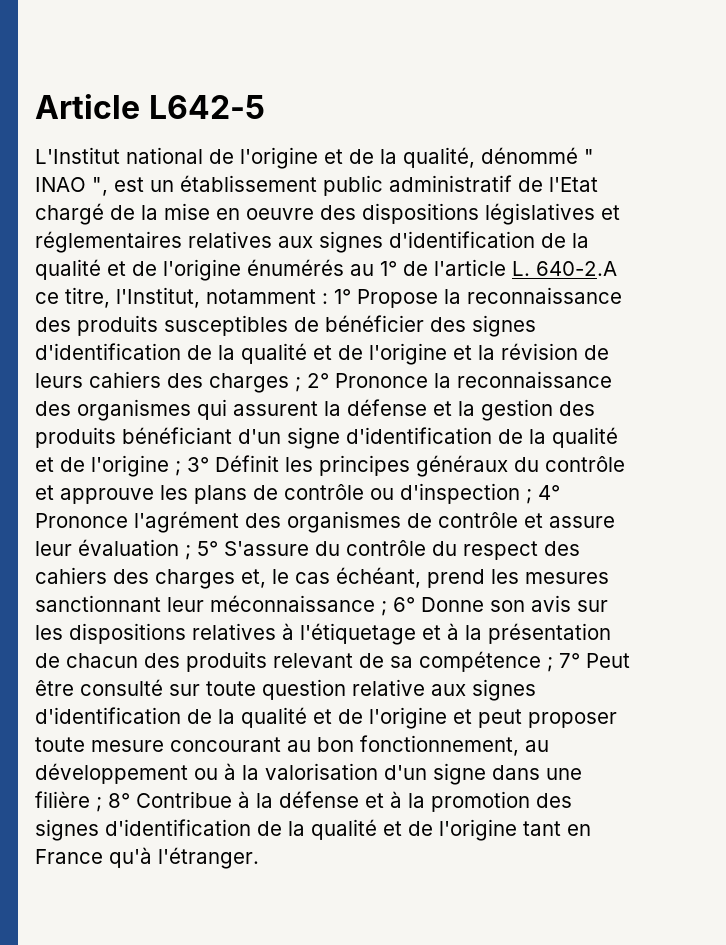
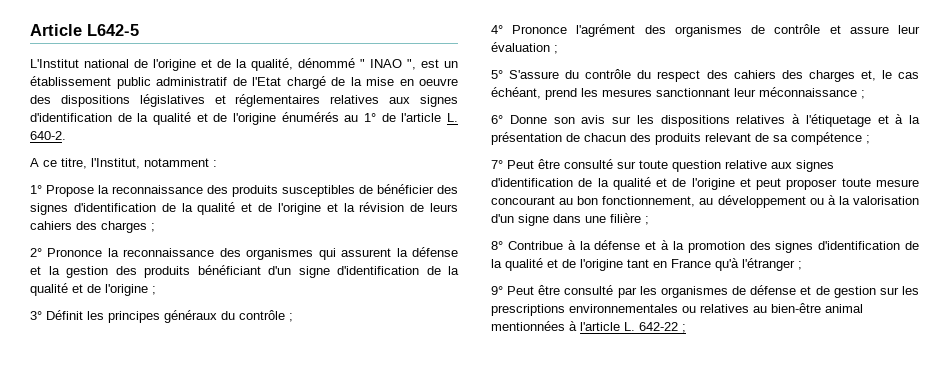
- L'Institut national de l'origine et de la qualité, dénommé " INAO ", est un établissement public administratif de l'Etat chargé de la mise en oeuvre des dispositions législatives et réglementaires relatives aux signes d'identification de la qualité et de l'origine énumérés au 1° de l'article L. 640-2.A ce titre, l'Institut, notamment : 1° Propose la reconnaissance des produits susceptibles de bénéficier des signes d'identification de la qualité et de l'origine et la révision de leurs cahiers des charges ; 2° Prononce la reconnaissance des organismes qui assurent la défense et la gestion des produits bénéficiant d'un signe d'identification de la qualité et de l'origine ; 3° Définit les principes généraux du contrôle et approuve les plans de contrôle ou d'inspection ; 4° Prononce l'agrément des organismes de contrôle et assure leur évaluation ; 5° S'assure du contrôle du respect des cahiers des charges et, le cas échéant, prend les mesures sanctionnant leur méconnaissance ; 6° Donne son avis sur les dispositions relatives à l'étiquetage et à la présentation de chacun des produits relevant de sa compétence ; 7° Peut être consulté sur toute question relative aux signes d'identification de la qualité et de l'origine et peut proposer toute mesure concourant au bon fonctionnement, au développement ou à la valorisation d'un signe dans une filière ; 8° Contribue à la défense et à la promotion des signes d'identification de la qualité et de l'origine tant en France qu'à l'étranger.
+ L'Institut national de l'origine et de la qualité, dénommé " INAO ", est un établissement public administratif de l'Etat chargé de la mise en oeuvre des dispositions législatives et réglementaires relatives aux signes d'identification de la qualité et de l'origine énumérés au 1° de l'article L. 640-2.
+ A ce titre, l'Institut, notamment :
+ 1° Propose la reconnaissance des produits susceptibles de bénéficier des signes d'identification de la qualité et de l'origine et la révision de leurs cahiers des charges ;
+ 2° Prononce la reconnaissance des organismes qui assurent la défense et la gestion des produits bénéficiant d'un signe d'identification de la qualité et de l'origine ;
+ 3° Définit les principes généraux du contrôle ;
+ 4° Prononce l'agrément des organismes de contrôle et assure leur évaluation ;
+ 5° S'assure du contrôle du respect des cahiers des charges et, le cas échéant, prend les mesures sanctionnant leur méconnaissance ;
+ 6° Donne son avis sur les dispositions relatives à l'étiquetage et à la présentation de chacun des produits relevant de sa compétence ;
+ 7° Peut être consulté sur toute question relative aux signes d'identification de la qualité et de l'origine et peut proposer toute mesure concourant au bon fonctionnement, au développement ou à la valorisation d'un signe dans une filière ;
+ 8° Contribue à la défense et à la promotion des signes d'identification de la qualité et de l'origine tant en France qu'à l'étranger ;
+ 9° Peut être consulté par les organismes de défense et de gestion sur les prescriptions environnementales ou relatives au bien-être animal mentionnées à l'article L. 642-22 ;

